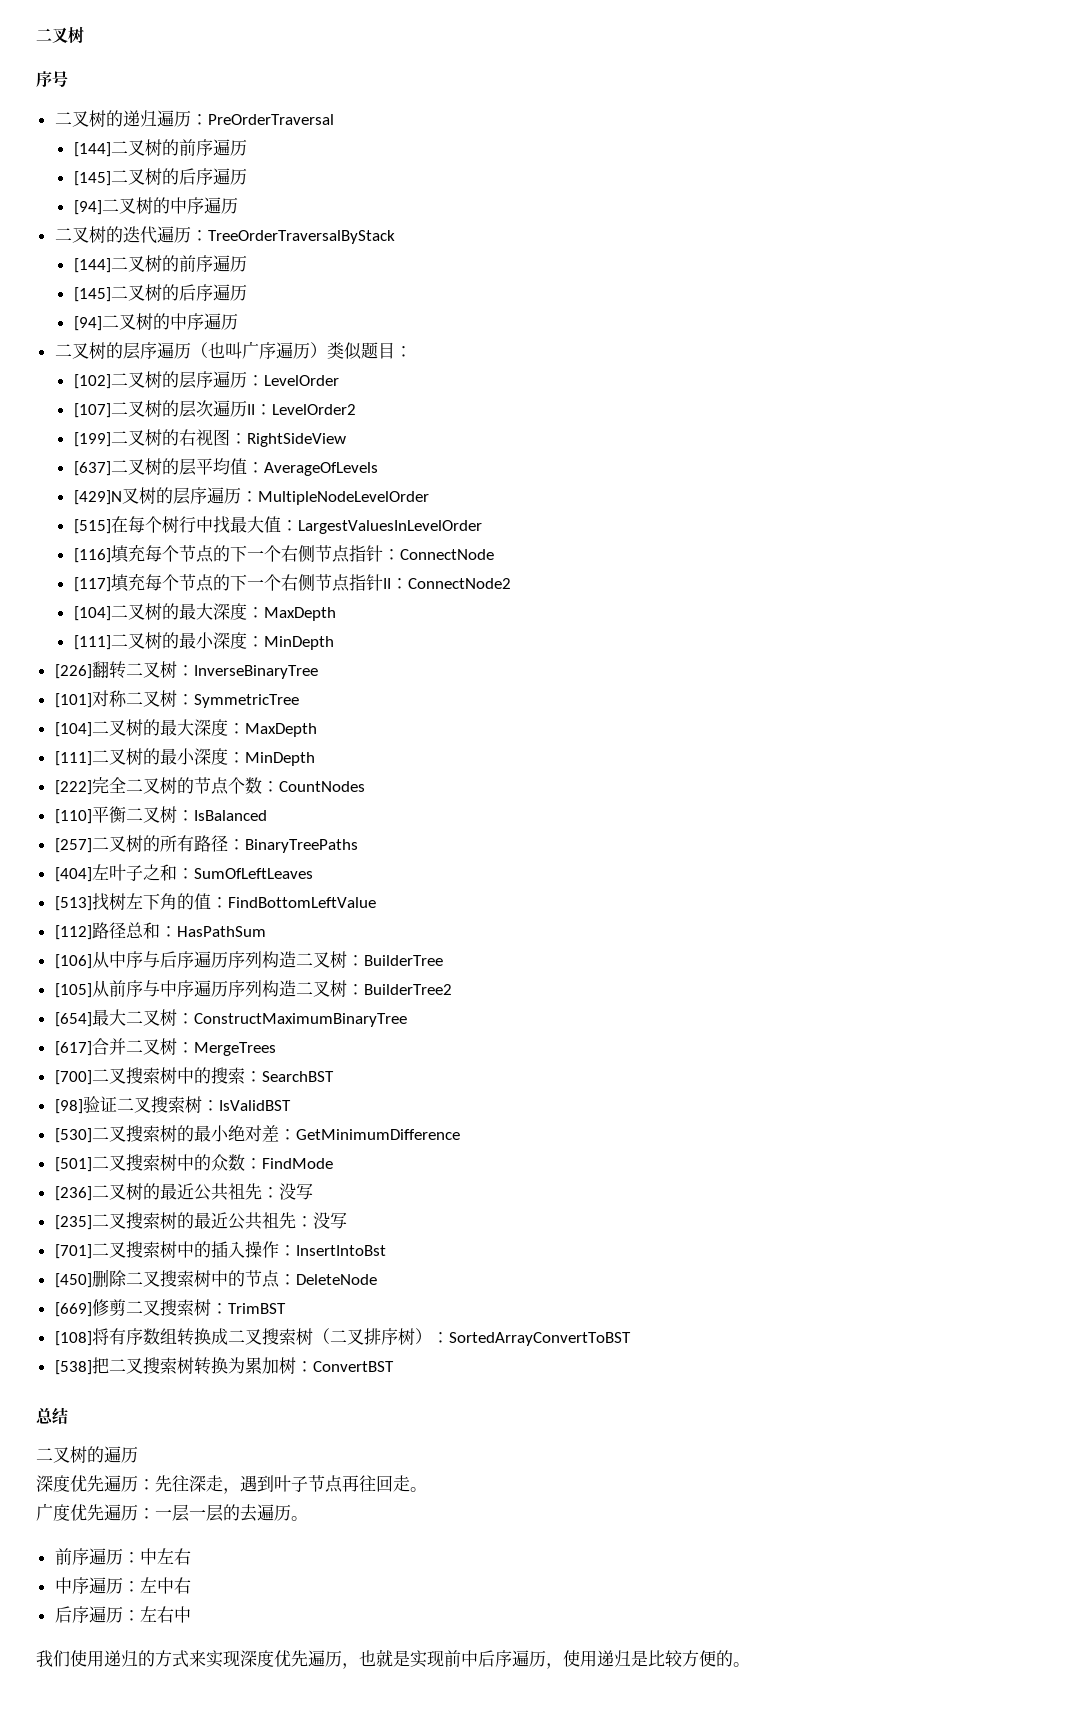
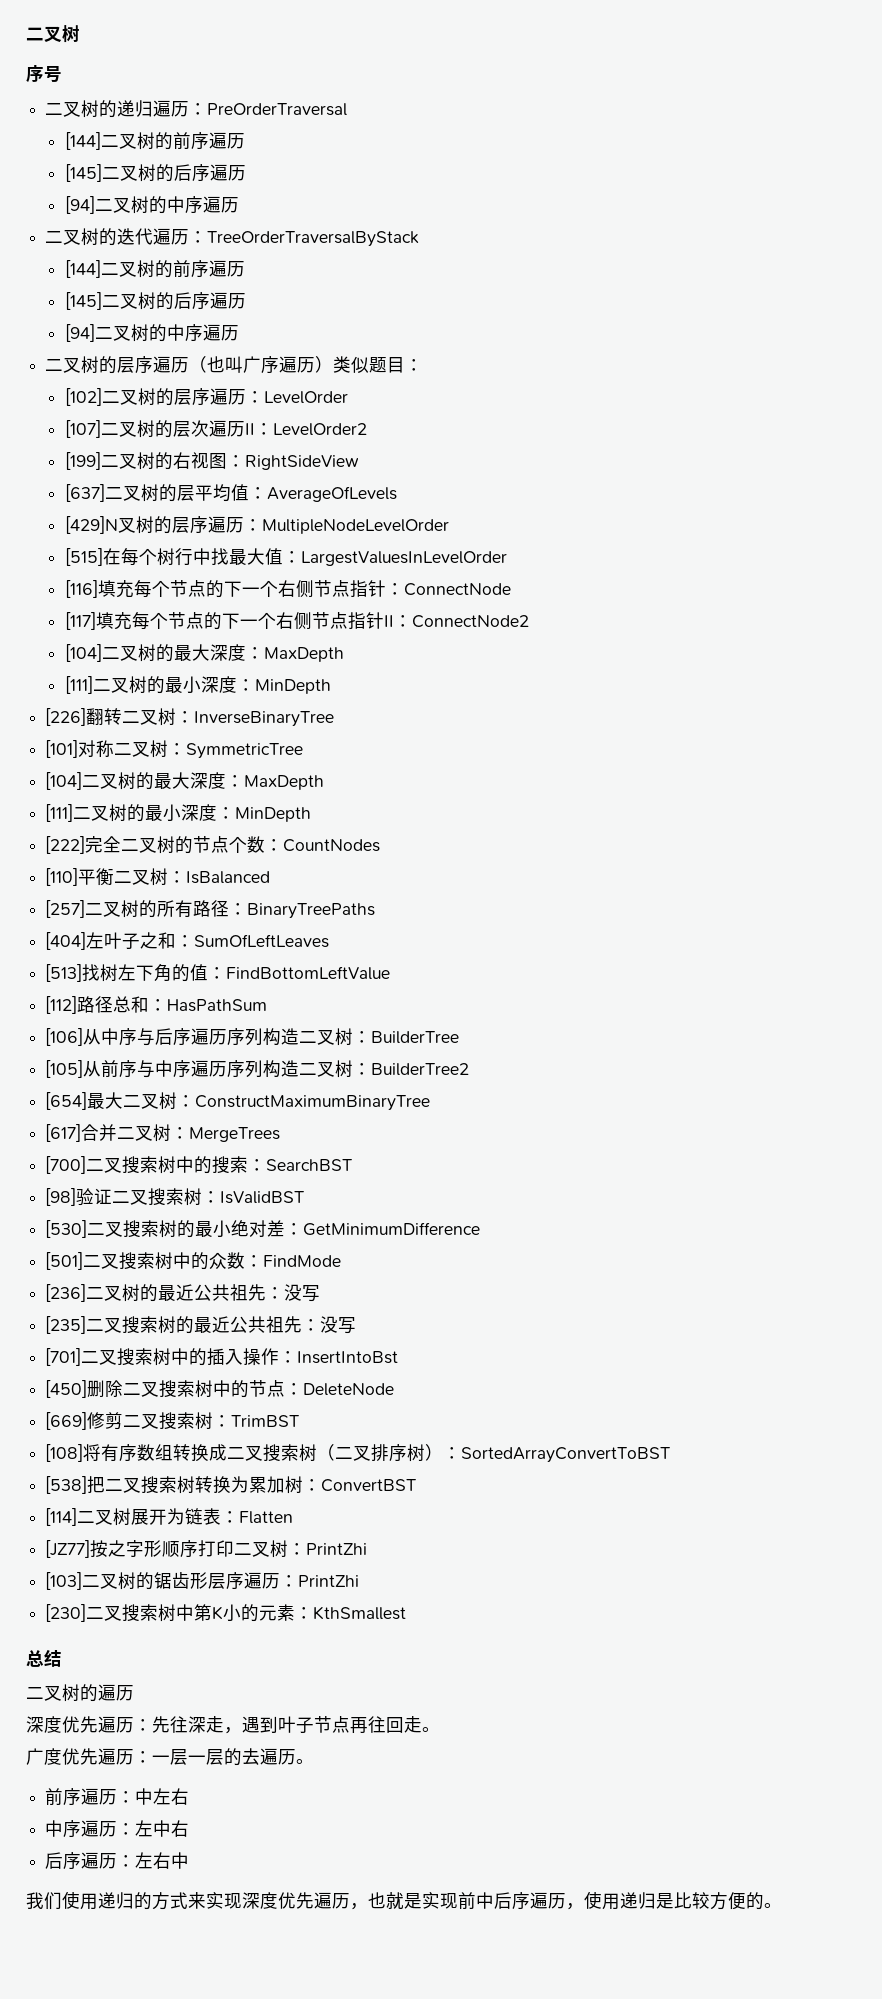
+ [114]二叉树展开为链表：Flatten
+ [JZ77]按之字形顺序打印二叉树：PrintZhi
+ [103]二叉树的锯齿形层序遍历：PrintZhi
+ [230]二叉搜索树中第K小的元素：KthSmallest

